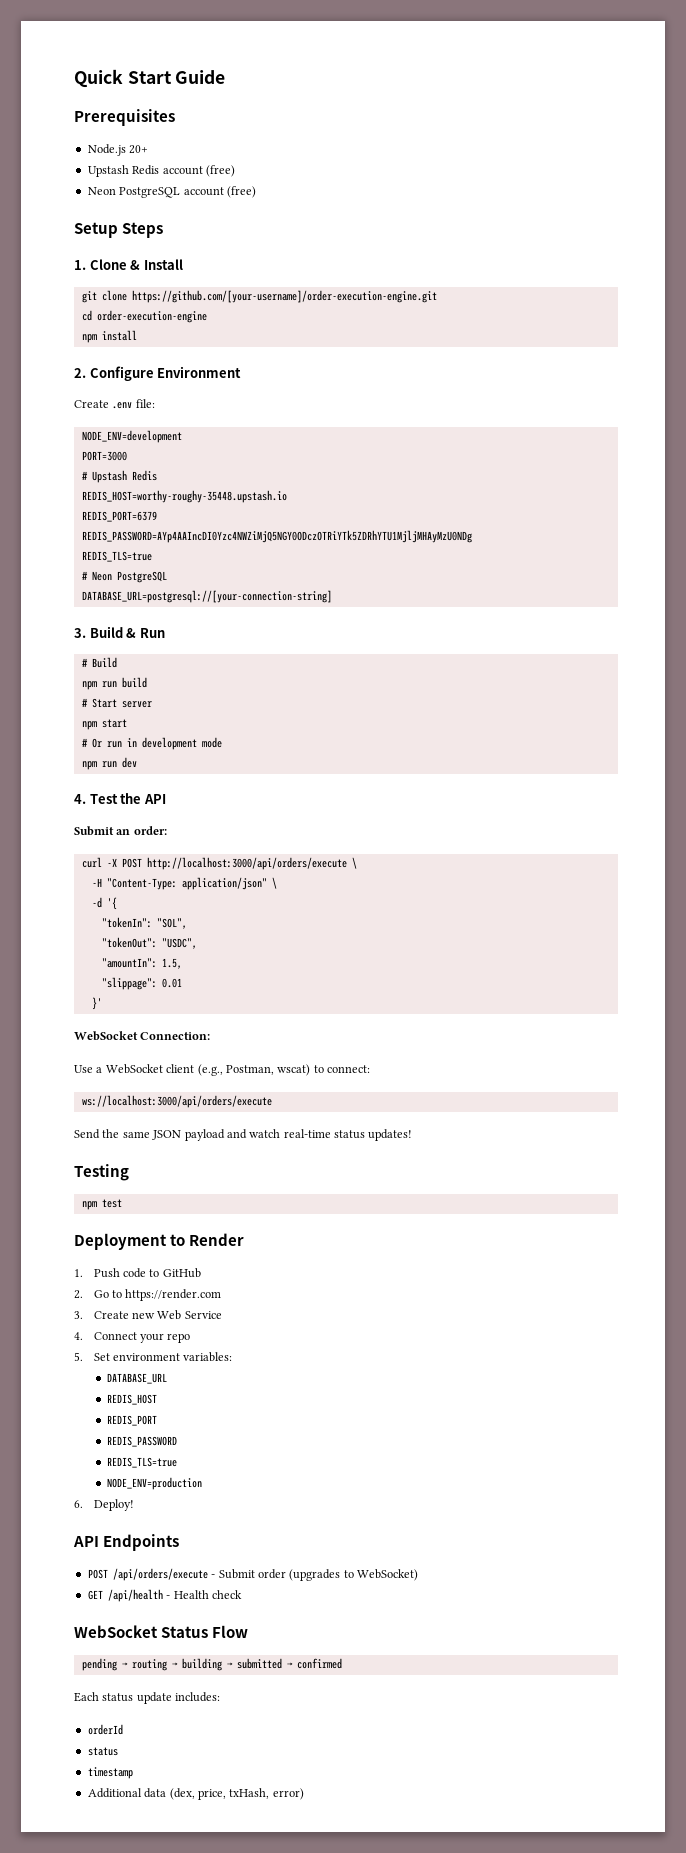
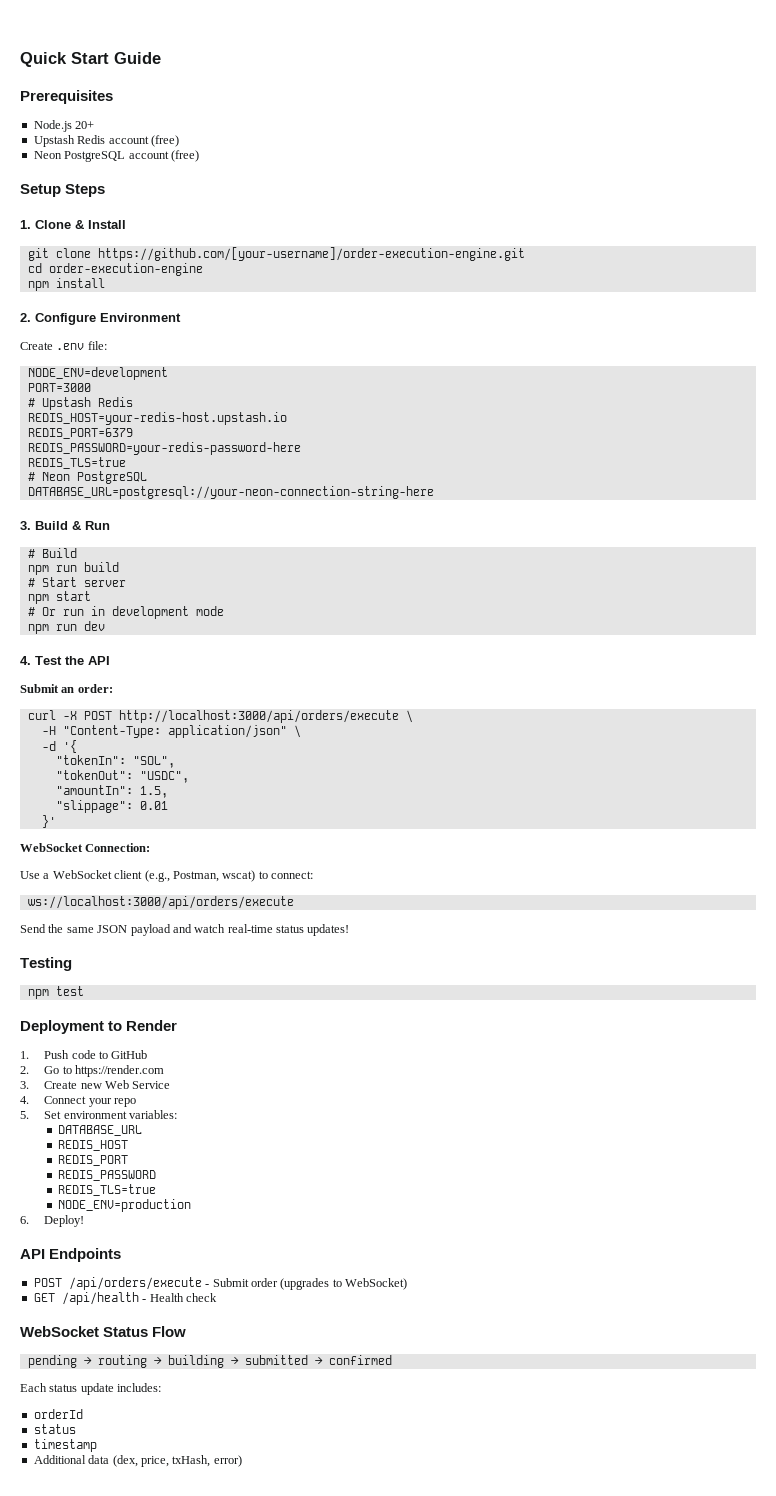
- REDIS_HOST=worthy-roughy-35448.upstash.io
+ REDIS_HOST=your-redis-host.upstash.io
- REDIS_PASSWORD=AYp4AAIncDI0Yzc4NWZiMjQ5NGY0ODczOTRiYTk5ZDRhYTU1MjljMHAyMzU0NDg
+ REDIS_PASSWORD=your-redis-password-here
- DATABASE_URL=postgresql://[your-connection-string]
+ DATABASE_URL=postgresql://your-neon-connection-string-here

